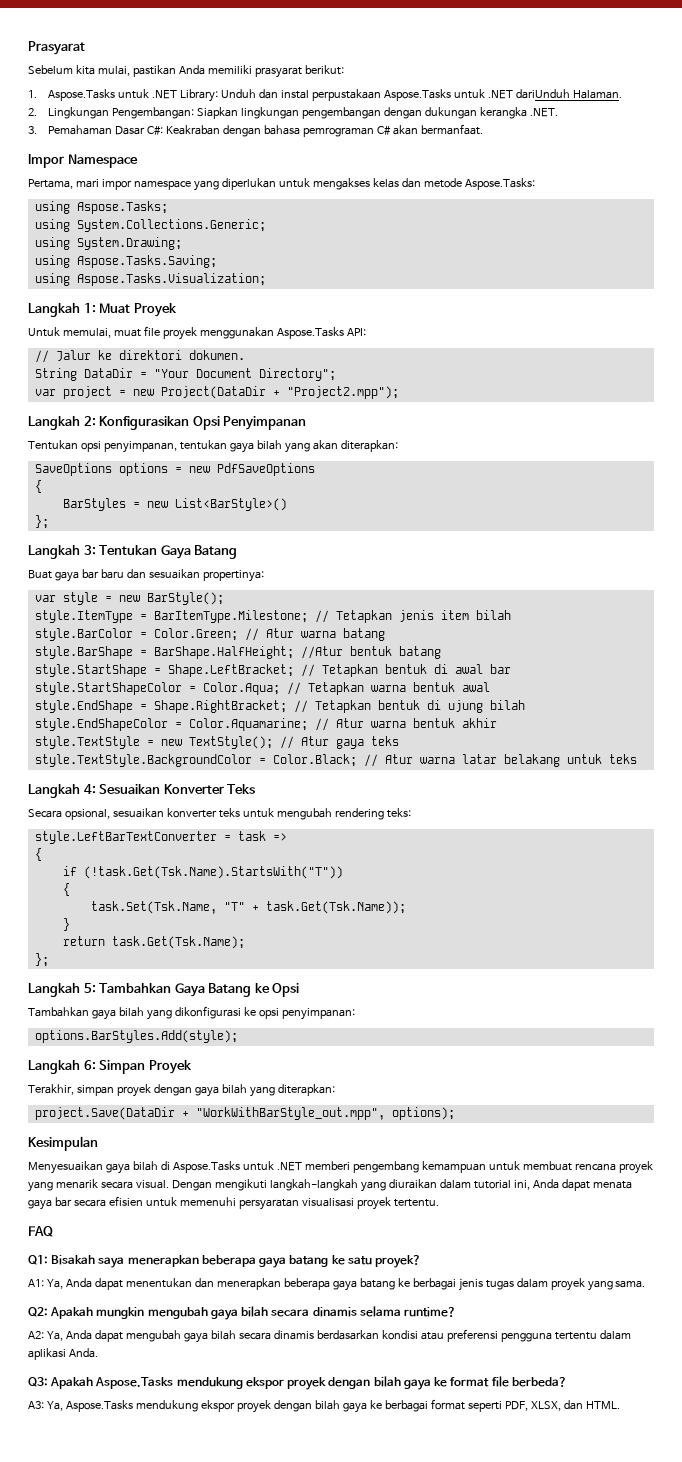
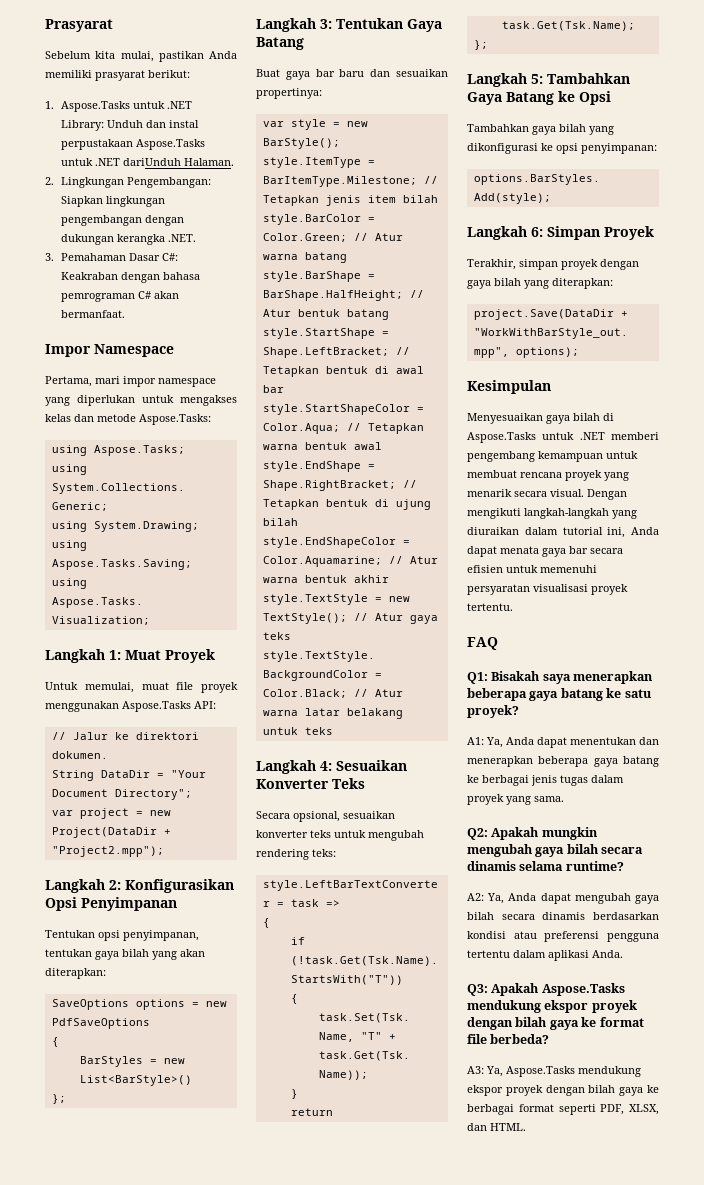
- style.BarShape = BarShape.HalfHeight; //Atur bentuk batang
+ style.BarShape = BarShape.HalfHeight; // Atur bentuk batang

